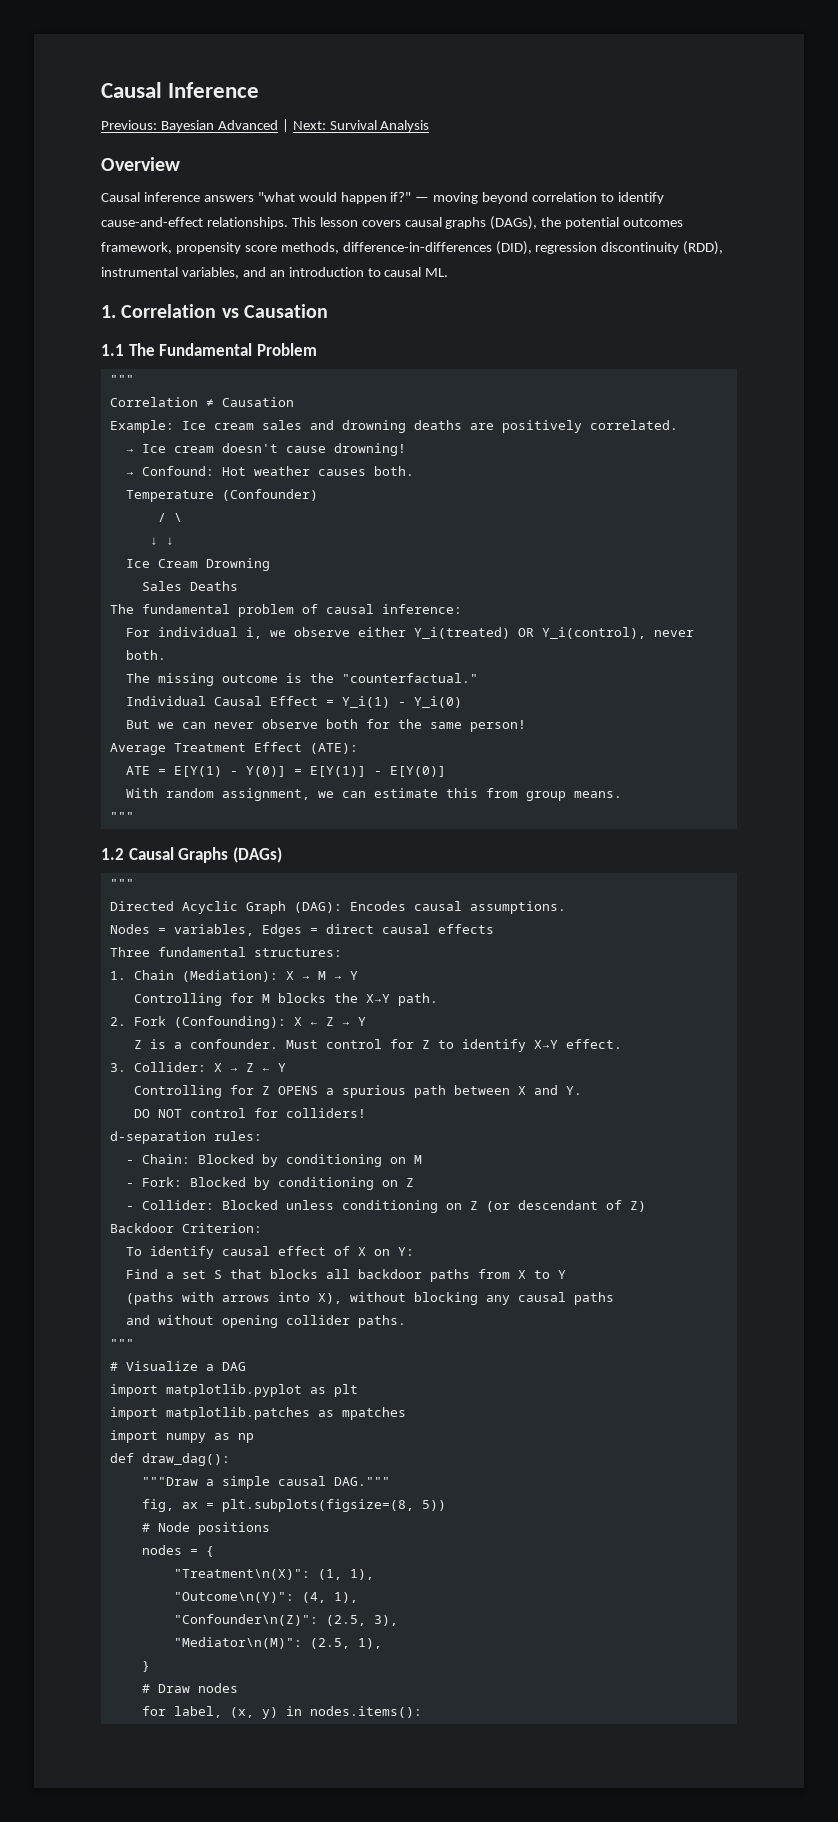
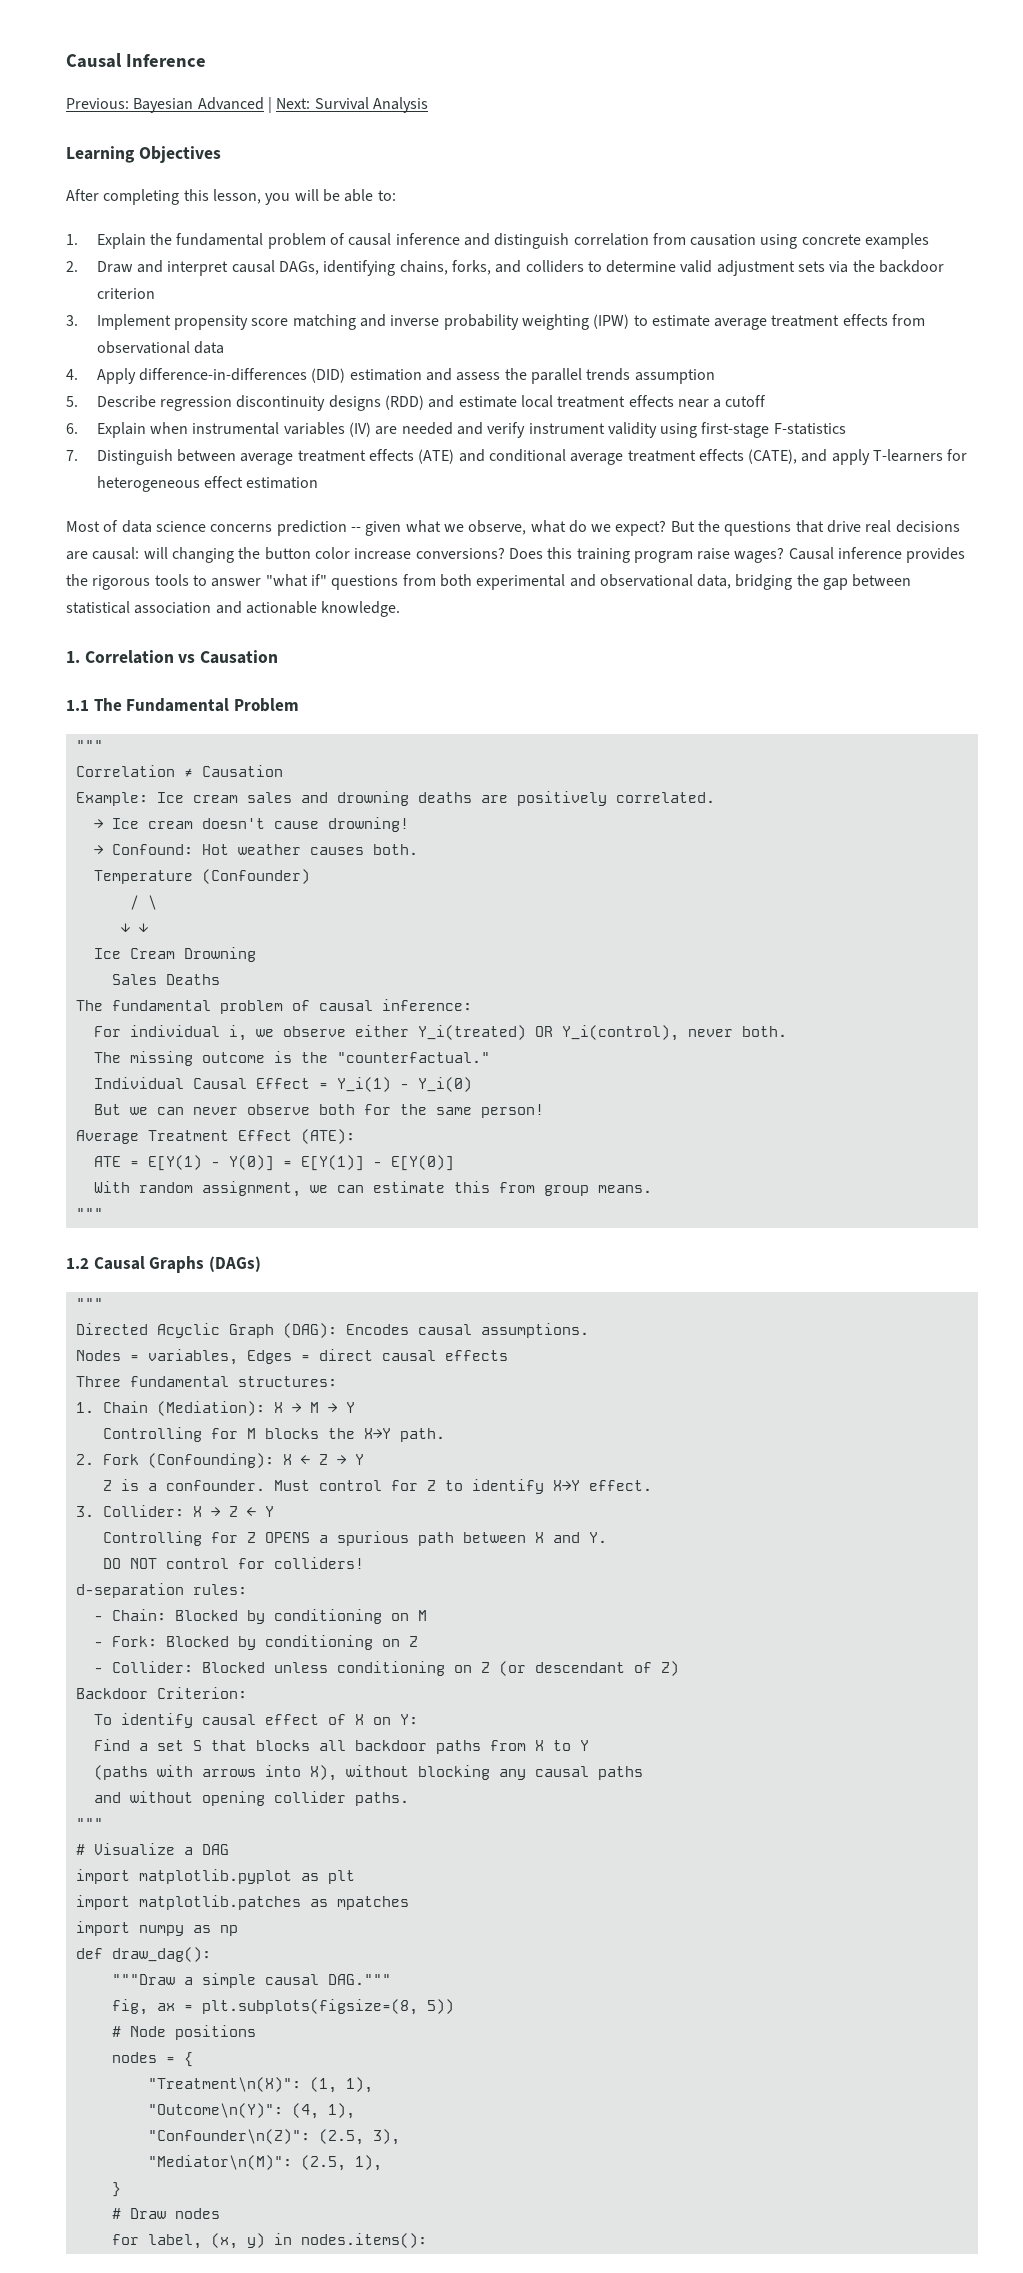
- Overview
- Causal inference answers "what would happen if?" — moving beyond correlation to identify cause-and-effect relationships. This lesson covers causal graphs (DAGs), the potential outcomes framework, propensity score methods, difference-in-differences (DID), regression discontinuity (RDD), instrumental variables, and an introduction to causal ML.
+ Learning Objectives
+ After completing this lesson, you will be able to:
+ 1. Explain the fundamental problem of causal inference and distinguish correlation from causation using concrete examples
+ 2. Draw and interpret causal DAGs, identifying chains, forks, and colliders to determine valid adjustment sets via the backdoor criterion
+ 3. Implement propensity score matching and inverse probability weighting (IPW) to estimate average treatment effects from observational data
+ 4. Apply difference-in-differences (DID) estimation and assess the parallel trends assumption
+ 5. Describe regression discontinuity designs (RDD) and estimate local treatment effects near a cutoff
+ 6. Explain when instrumental variables (IV) are needed and verify instrument validity using first-stage F-statistics
+ 7. Distinguish between average treatment effects (ATE) and conditional average treatment effects (CATE), and apply T-learners for heterogeneous effect estimation
+ Most of data science concerns prediction -- given what we observe, what do we expect? But the questions that drive real decisions are causal: will changing the button color increase conversions? Does this training program raise wages? Causal inference provides the rigorous tools to answer "what if" questions from both experimental and observational data, bridging the gap between statistical association and actionable knowledge.

